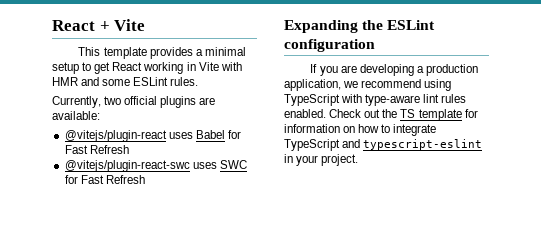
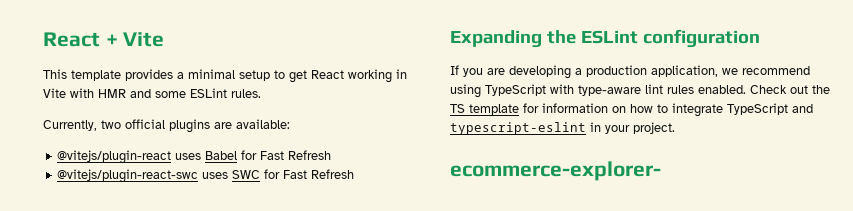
+ ecommerce-explorer-

